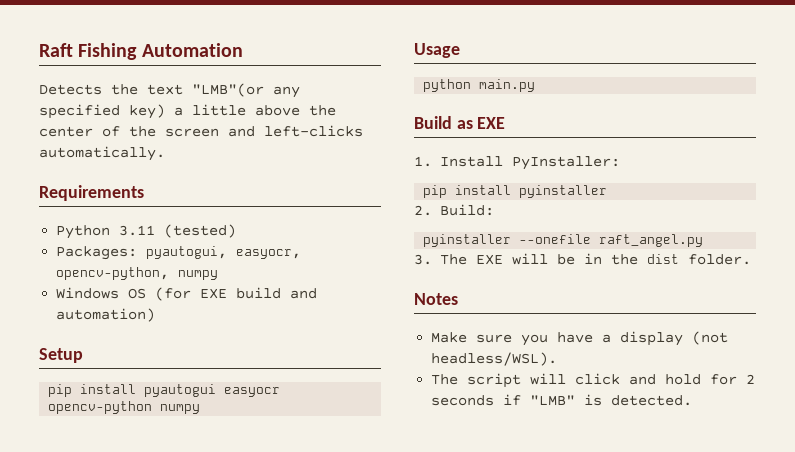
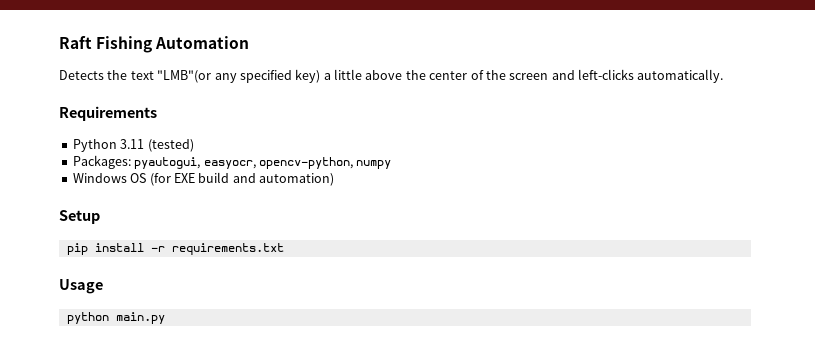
- pip install pyautogui easyocr opencv-python numpy
+ pip install -r requirements.txt
- Build as EXE
- 1. Install PyInstaller:
- pip install pyinstaller
- 2. Build:
- pyinstaller --onefile raft_angel.py
- 3. The EXE will be in the dist folder.
- Notes
- Make sure you have a display (not headless/WSL).
- The script will click and hold for 2 seconds if "LMB" is detected.

